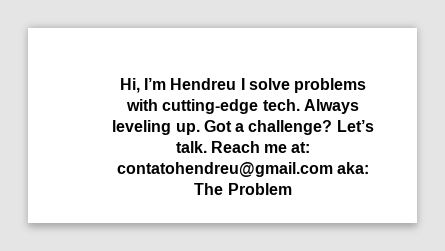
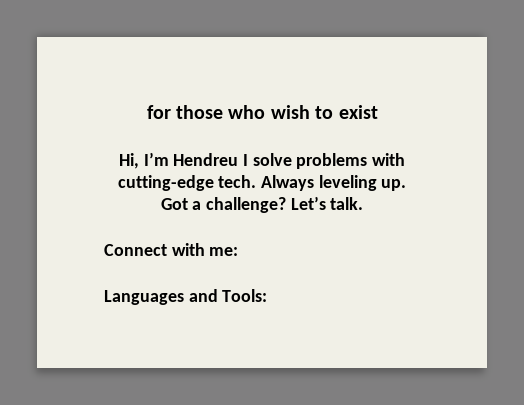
+ for those who wish to exist
- Let’s talk. Reach me at: contatohendreu@gmail.com aka: The Problem
+ Let’s talk.
+ Connect with me:
+ Languages and Tools:

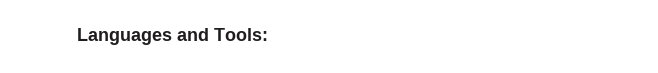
- for those who wish to exist
- Hi, I’m Hendreu I solve problems with cutting-edge tech. Always leveling up. Got a challenge? Let’s talk.
- Connect with me:

